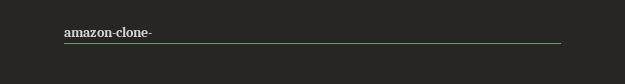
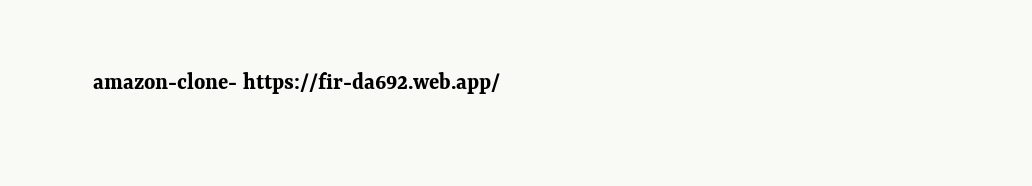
- amazon-clone-
+ amazon-clone- https://fir-da692.web.app/

